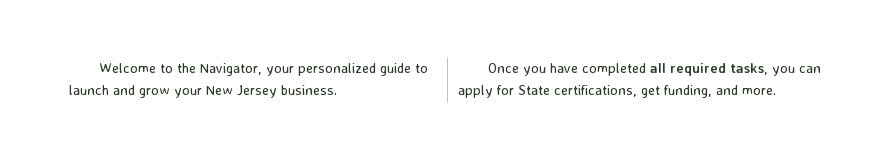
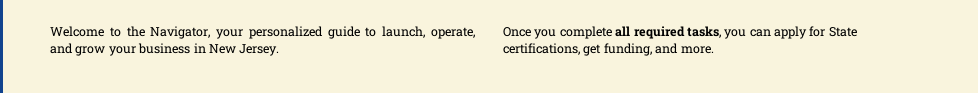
- Welcome to the Navigator, your personalized guide to launch and grow your New Jersey business.
+ Welcome to the Navigator, your personalized guide to launch, operate, and grow your business in New Jersey.
- Once you have completed all required tasks, you can apply for State certifications, get funding, and more.
+ Once you complete all required tasks, you can apply for State certifications, get funding, and more.

